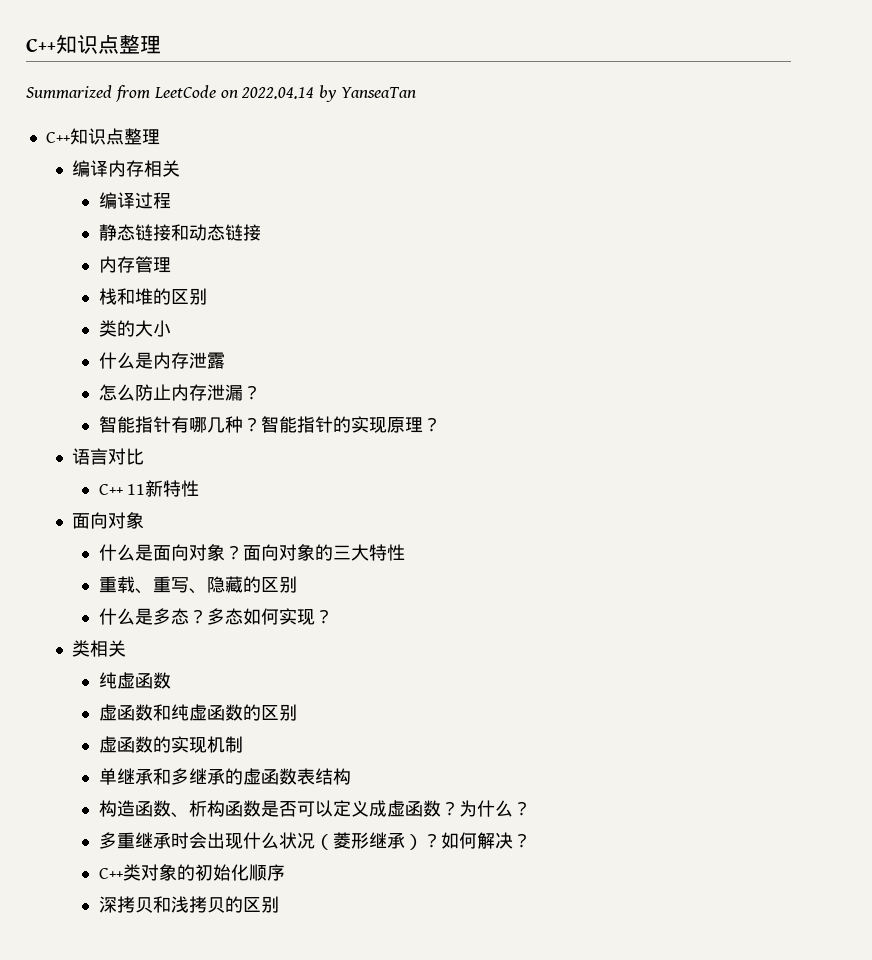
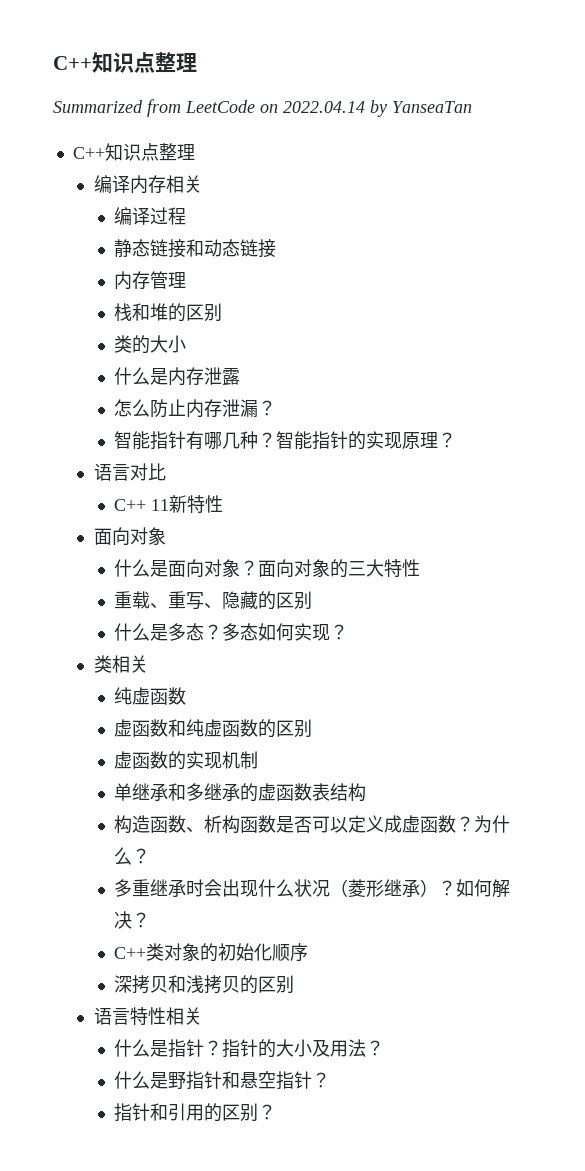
+ 语言特性相关
+ 什么是指针？指针的大小及用法？
+ 什么是野指针和悬空指针？
+ 指针和引用的区别？

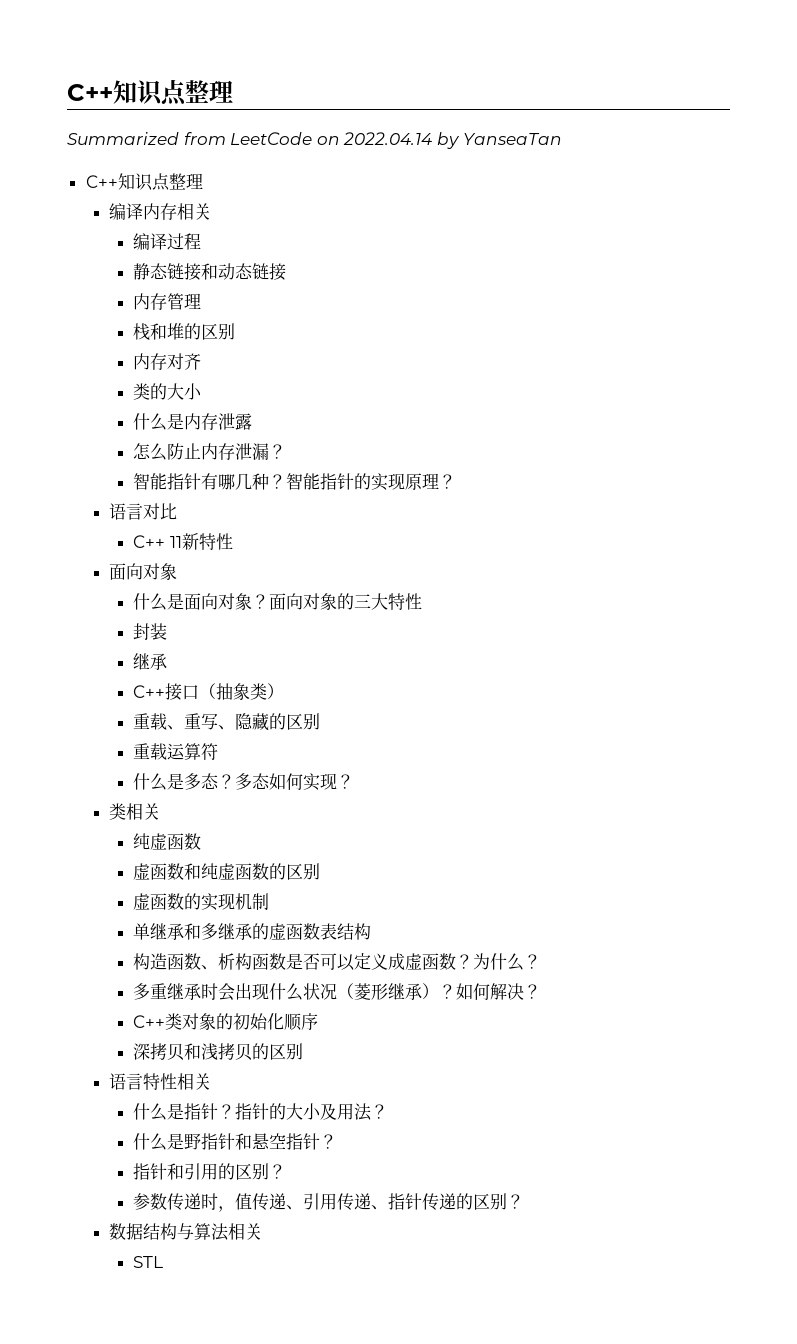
+ 内存对齐
+ 封装
+ 继承
+ C++接口（抽象类）
+ 重载运算符
+ 参数传递时，值传递、引用传递、指针传递的区别？
+ 数据结构与算法相关
+ STL

